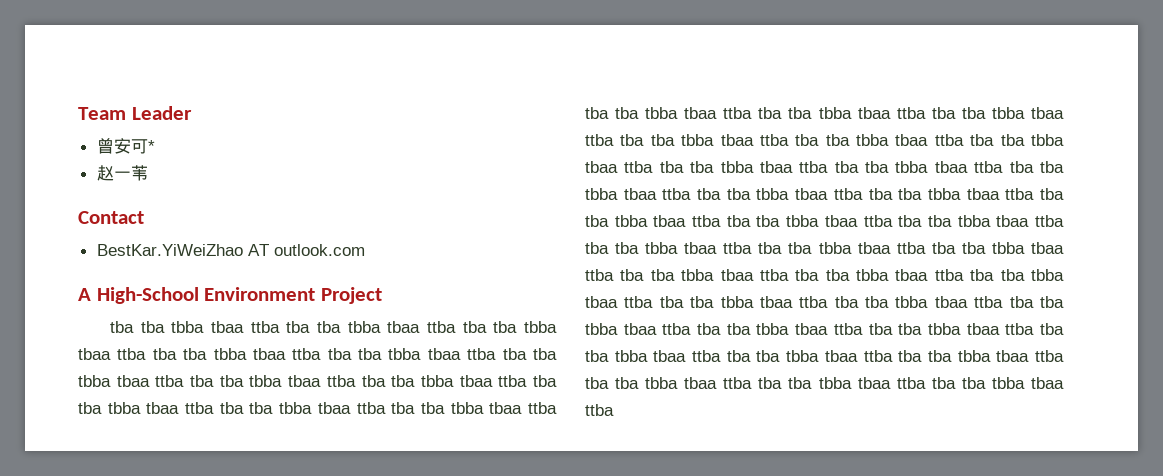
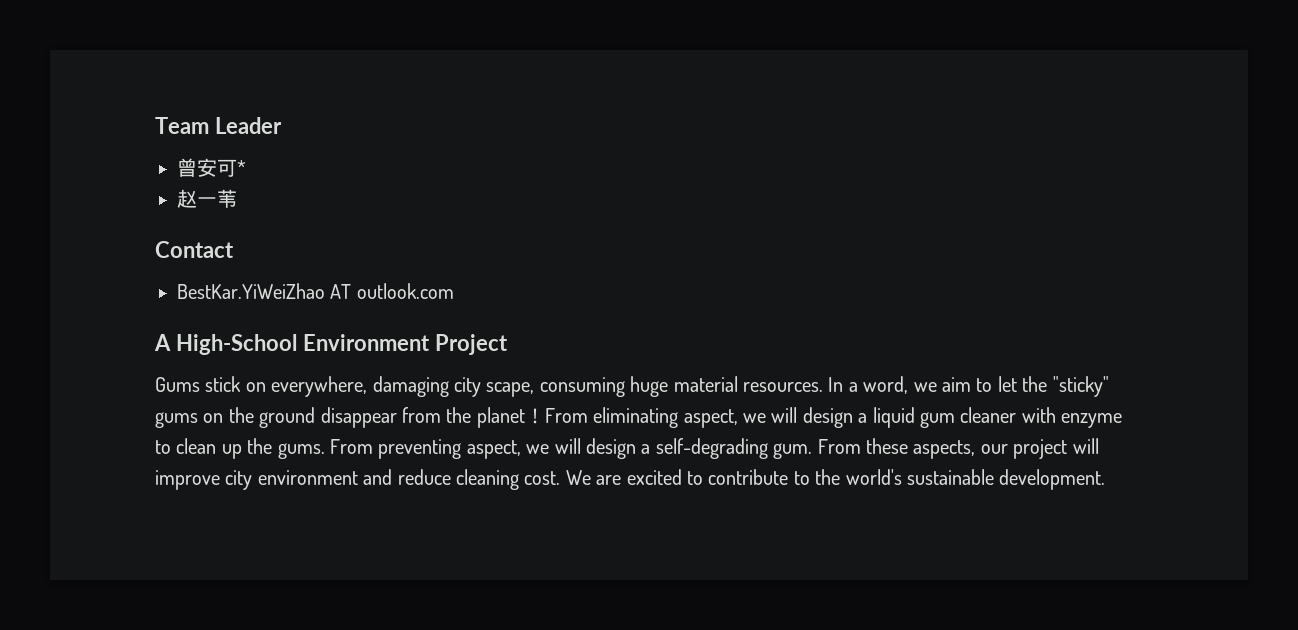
- tba tba tbba tbaa ttba tba tba tbba tbaa ttba tba tba tbba tbaa ttba tba tba tbba tbaa ttba tba tba tbba tbaa ttba tba tba tbba tbaa ttba tba tba tbba tbaa ttba tba tba tbba tbaa ttba tba tba tbba tbaa ttba tba tba tbba tbaa ttba tba tba tbba tbaa ttba tba tba tbba tbaa ttba tba tba tbba tbaa ttba tba tba tbba tbaa ttba tba tba tbba tbaa ttba tba tba tbba tbaa ttba tba tba tbba tbaa ttba tba tba tbba tbaa ttba tba tba tbba tbaa ttba tba tba tbba tbaa ttba tba tba tbba tbaa ttba tba tba tbba tbaa ttba tba tba tbba tbaa ttba tba tba tbba tbaa ttba tba tba tbba tbaa ttba tba tba tbba tbaa ttba tba tba tbba tbaa ttba tba tba tbba tbaa ttba tba tba tbba tbaa ttba tba tba tbba tbaa ttba tba tba tbba tbaa ttba tba tba tbba tbaa ttba tba tba tbba tbaa ttba tba tba tbba tbaa ttba tba tba tbba tbaa ttba tba tba tbba tbaa ttba tba tba tbba tbaa ttba tba tba tbba tbaa ttba tba tba tbba tbaa ttba tba tba tbba tbaa ttba tba tba tbba tbaa ttba tba tba tbba tbaa ttba
+ Gums stick on everywhere, damaging city scape, consuming huge material resources. In a word, we aim to let the "sticky" gums on the ground disappear from the planet！From eliminating aspect, we will design a liquid gum cleaner with enzyme to clean up the gums. From preventing aspect, we will design a self-degrading gum. From these aspects, our project will improve city environment and reduce cleaning cost. We are excited to contribute to the world's sustainable development.

